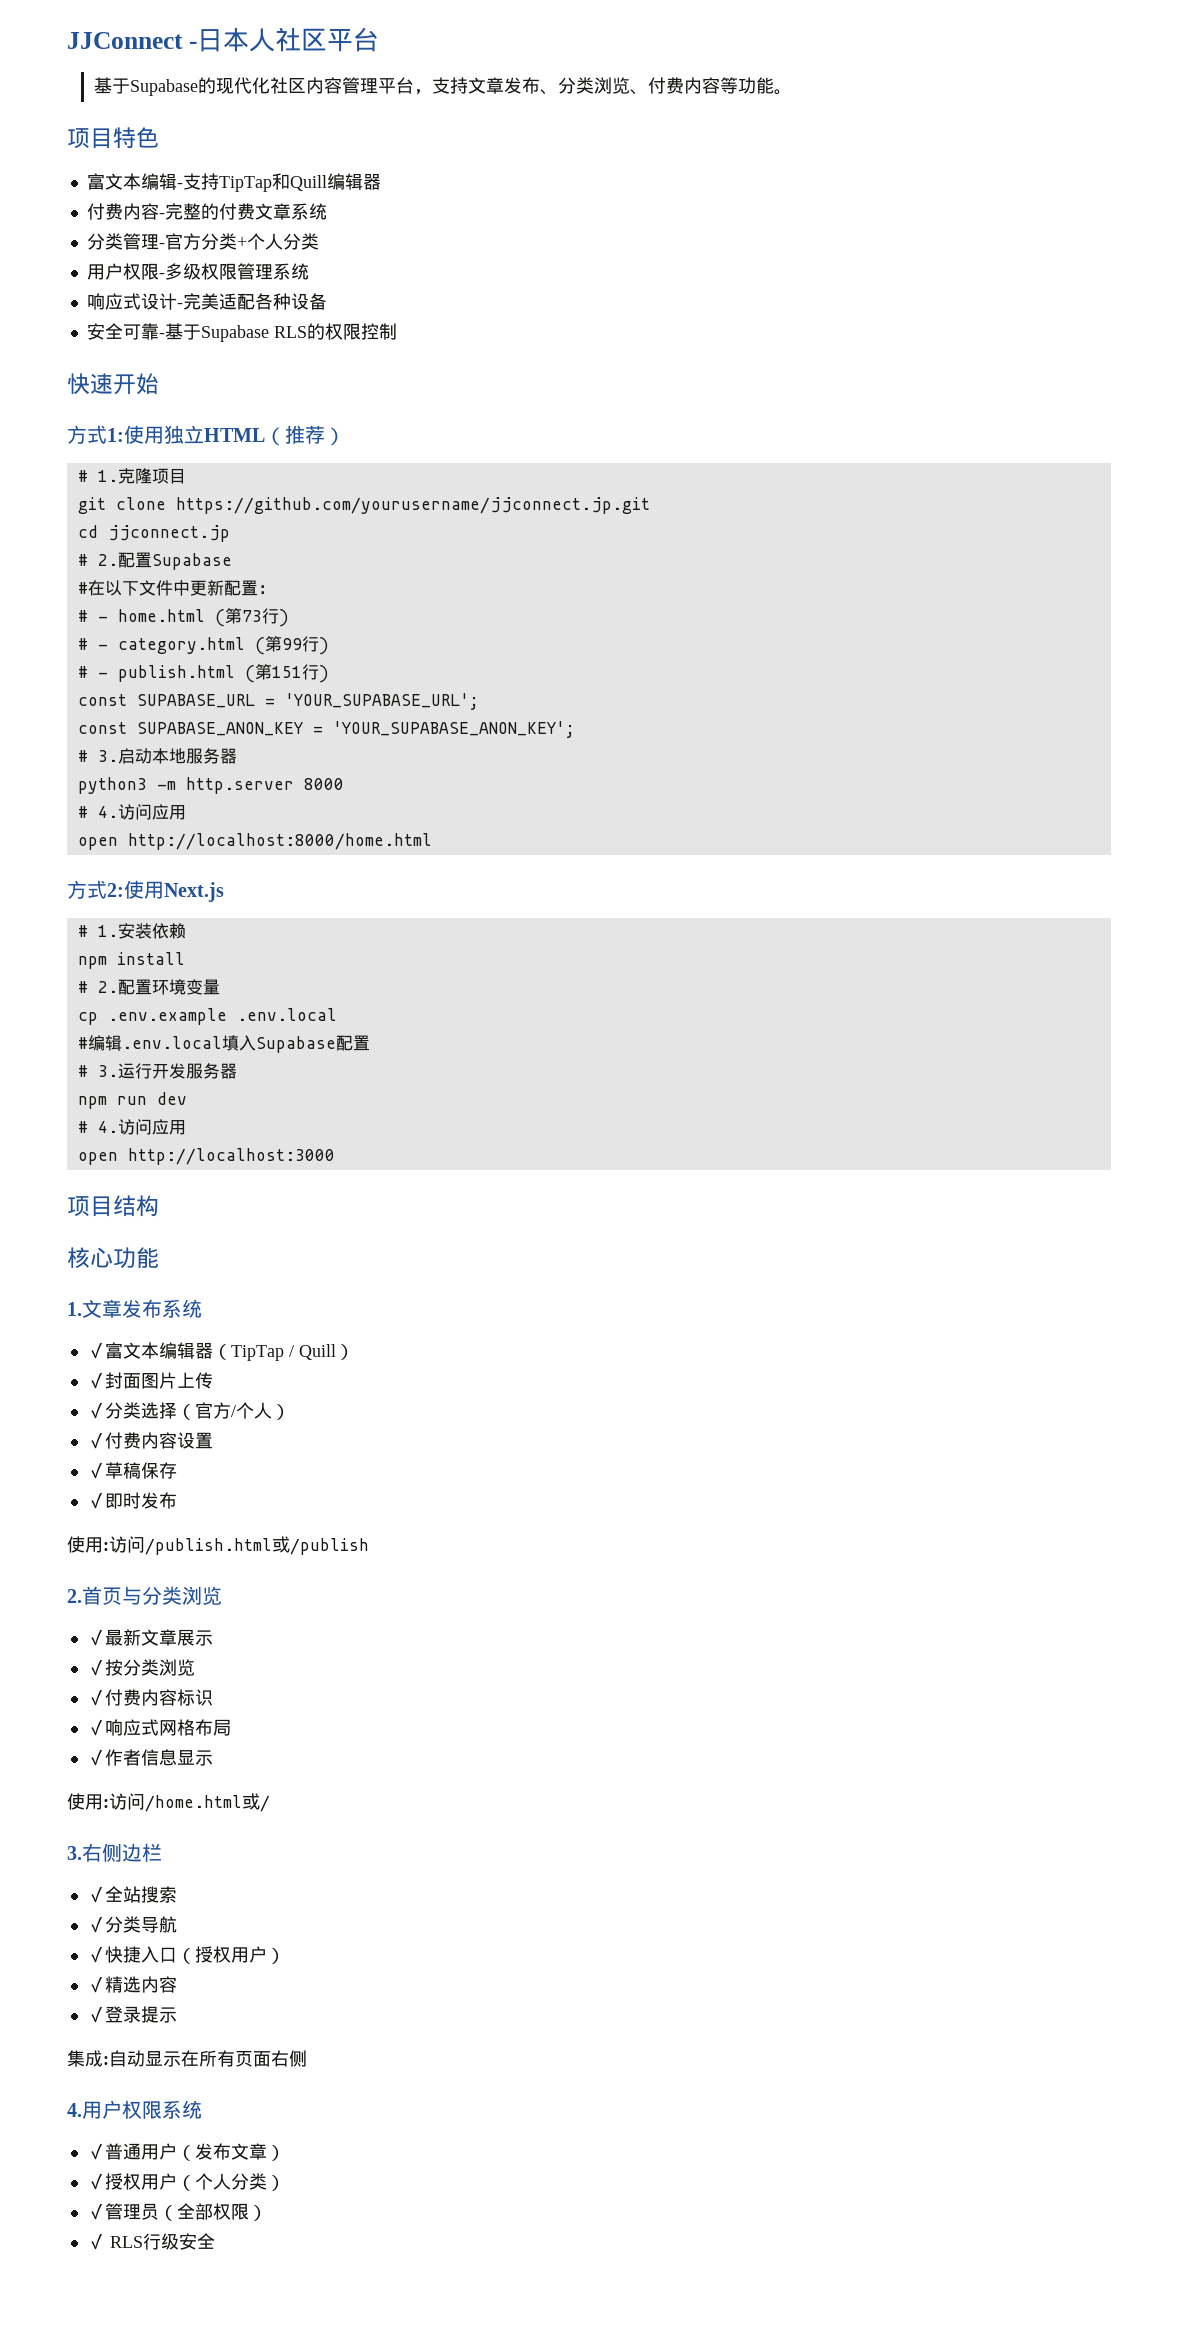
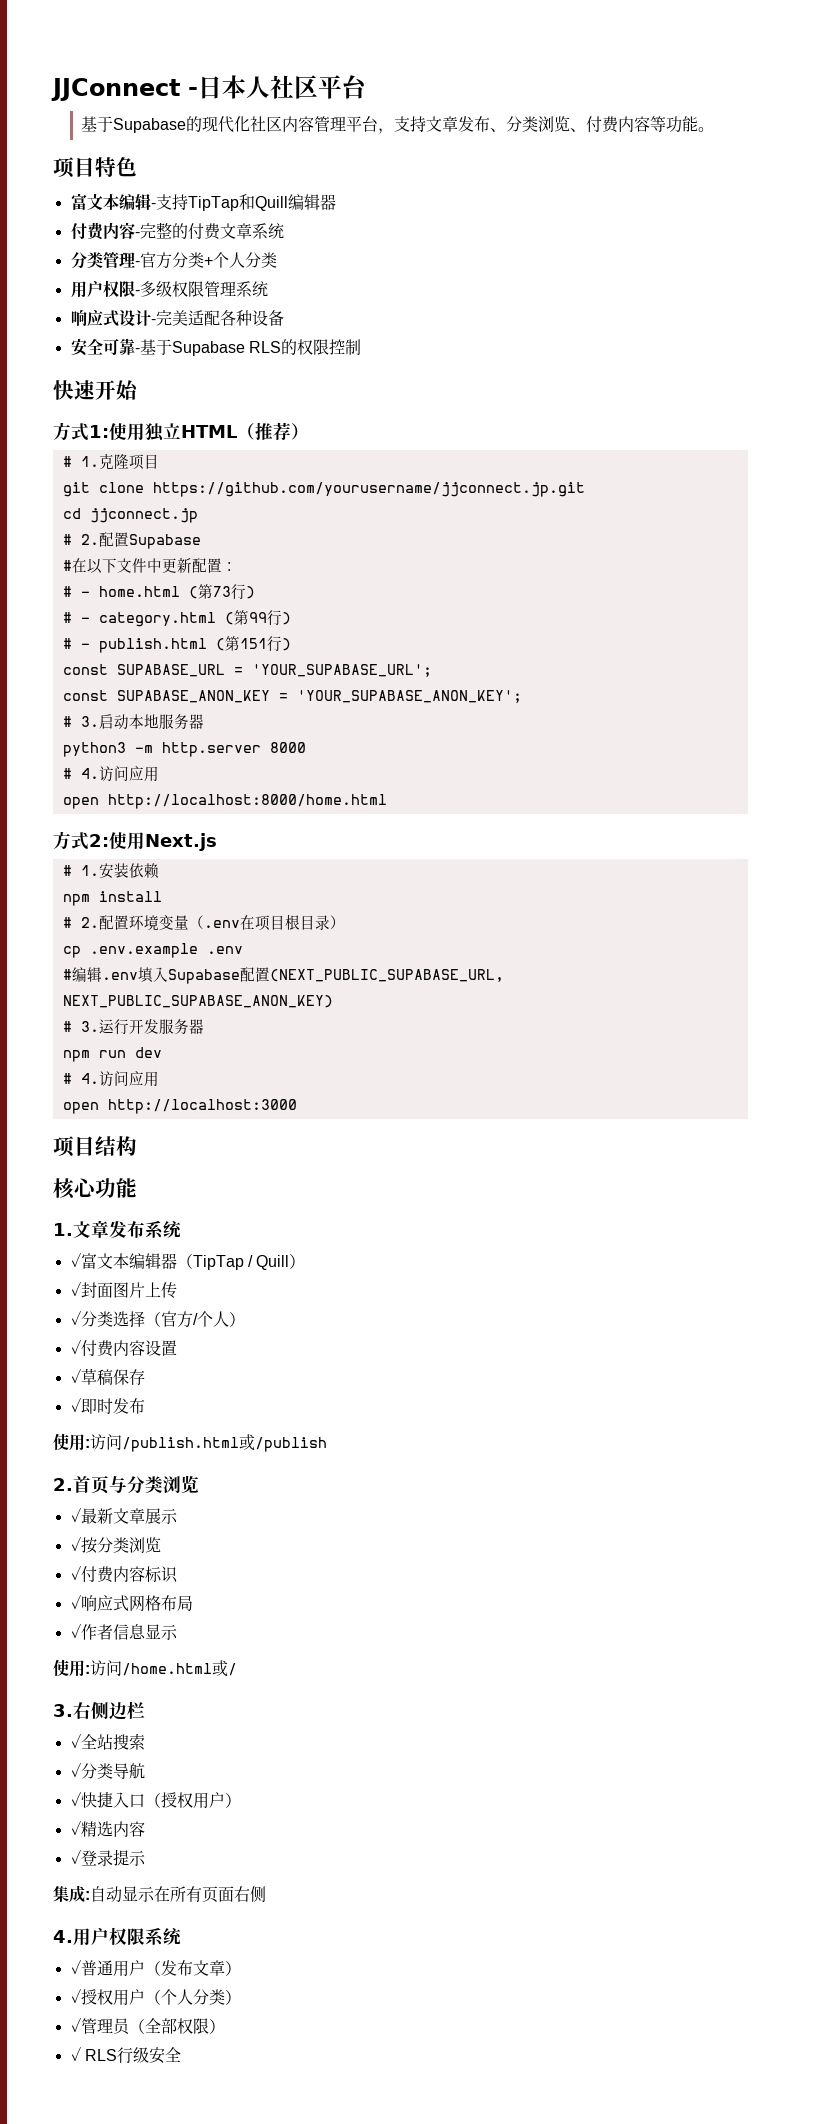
- # 2.配置环境变量
+ # 2.配置环境变量（.env在项目根目录）
- cp .env.example .env.local
+ cp .env.example .env
- #编辑.env.local填入Supabase配置
+ #编辑.env填入Supabase配置(NEXT_PUBLIC_SUPABASE_URL, NEXT_PUBLIC_SUPABASE_ANON_KEY)

